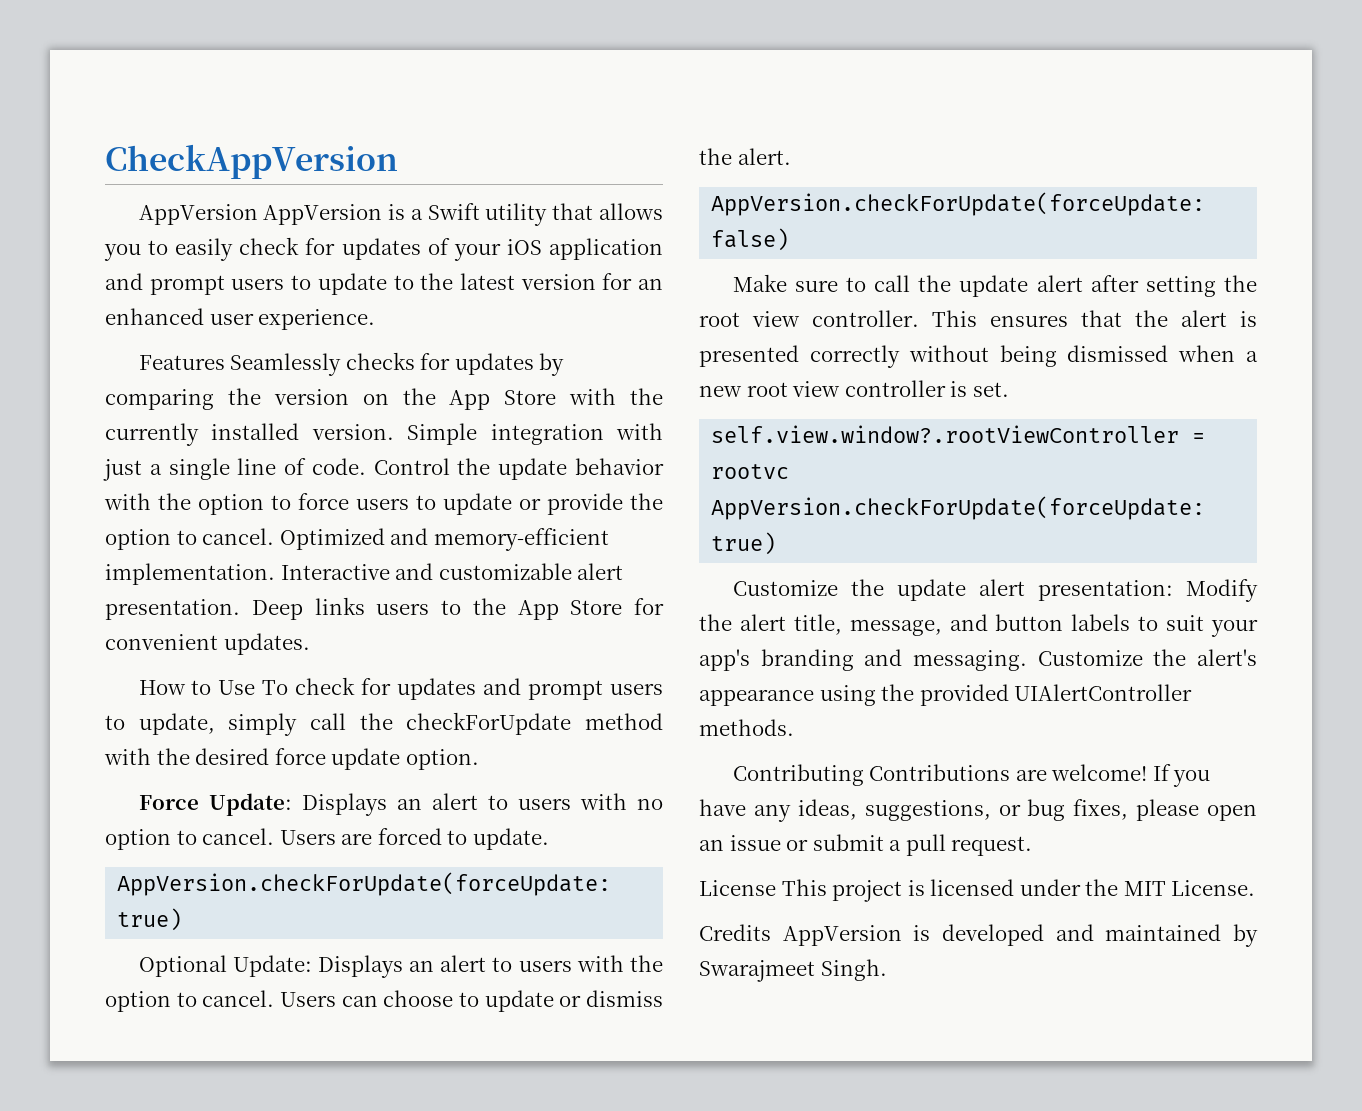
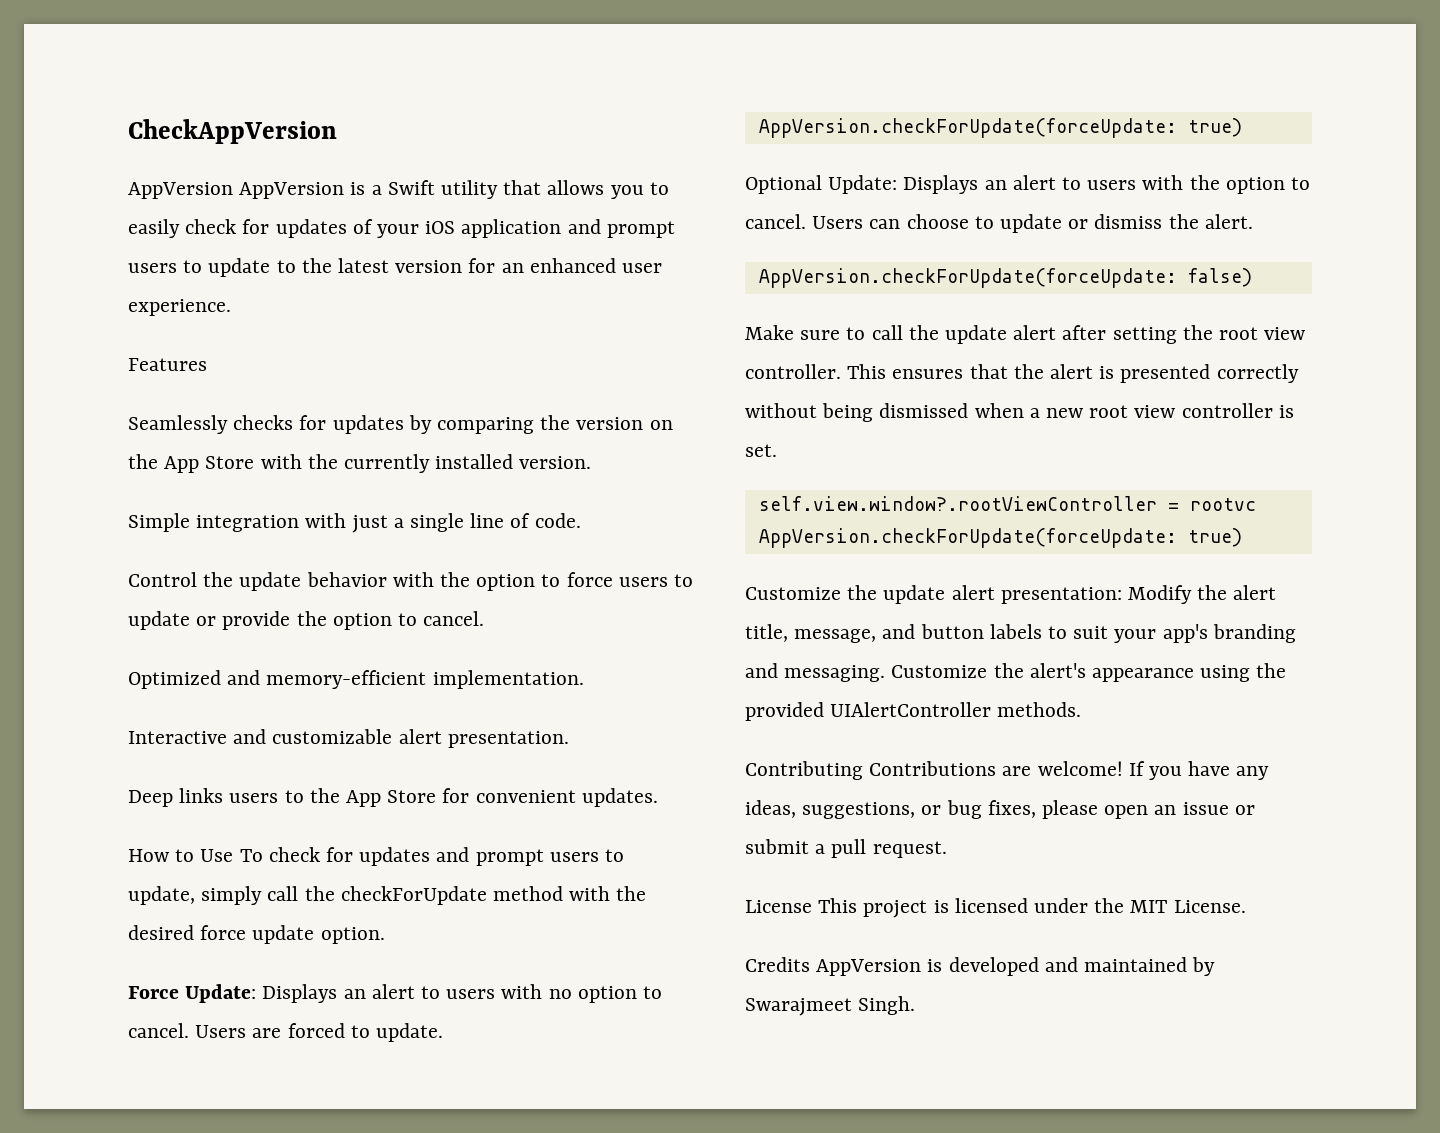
- Features Seamlessly checks for updates by comparing the version on the App Store with the currently installed version. Simple integration with just a single line of code. Control the update behavior with the option to force users to update or provide the option to cancel. Optimized and memory-efficient implementation. Interactive and customizable alert presentation. Deep links users to the App Store for convenient updates.
+ Features
+ Seamlessly checks for updates by comparing the version on the App Store with the currently installed version.
+ Simple integration with just a single line of code.
+ Control the update behavior with the option to force users to update or provide the option to cancel.
+ Optimized and memory-efficient implementation.
+ Interactive and customizable alert presentation.
+ Deep links users to the App Store for convenient updates.

